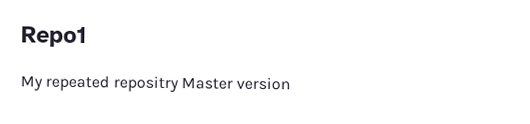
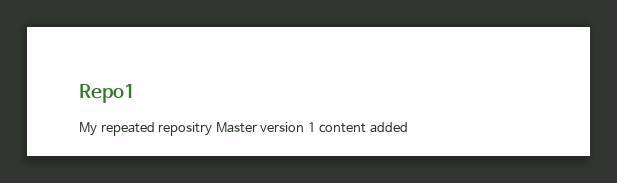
- My repeated repositry Master version
+ My repeated repositry Master version 1 content added

